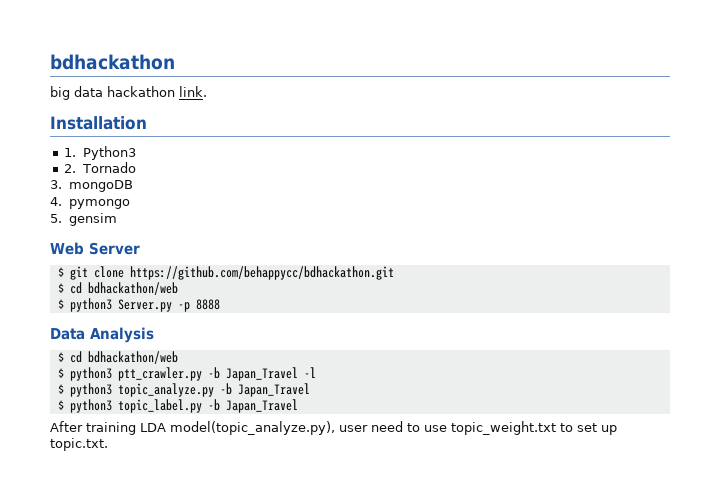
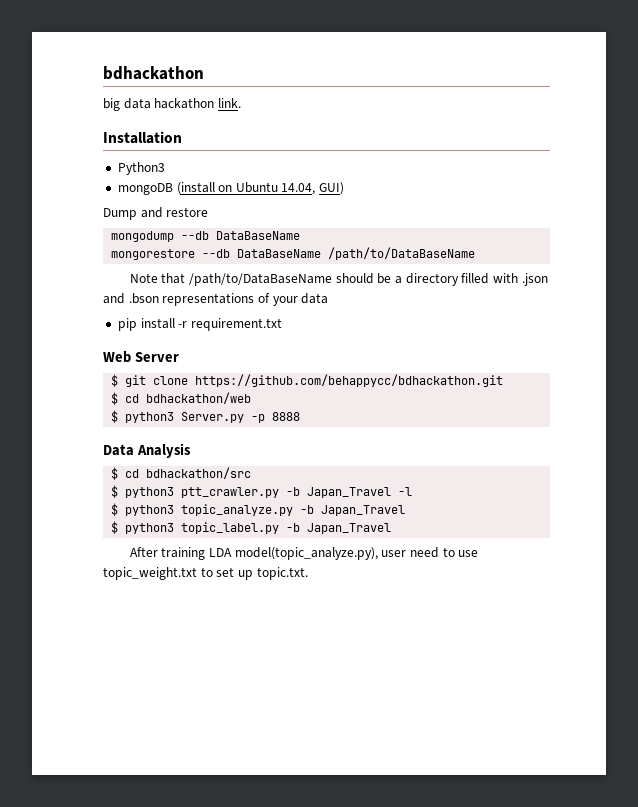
- 1. Python3
+ Python3
- 2. Tornado
- 3. mongoDB
- 4. pymongo
- 5. gensim
+ mongoDB (install on Ubuntu 14.04, GUI)
+ Dump and restore
+ mongodump --db DataBaseName
+ mongorestore --db DataBaseName /path/to/DataBaseName
+ Note that /path/to/DataBaseName should be a directory filled with .json and .bson representations of your data
+ pip install -r requirement.txt
  Data Analysis
- $ cd bdhackathon/web
+ $ cd bdhackathon/src

